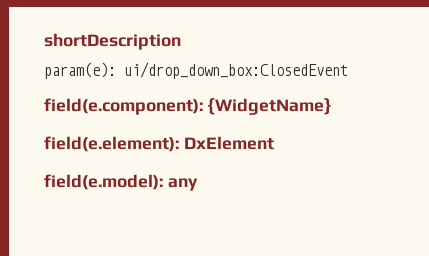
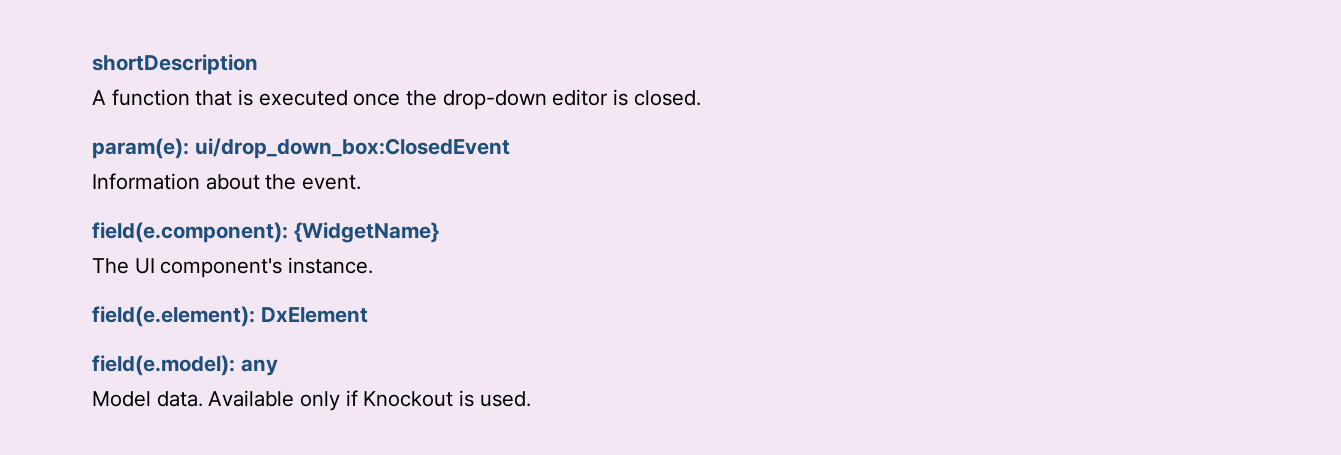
+ A function that is executed once the drop-down editor is closed.
  param(e): ui/drop_down_box:ClosedEvent
+ Information about the event.
  field(e.component): {WidgetName}
+ The UI component's instance.
  field(e.element): DxElement
  field(e.model): any
+ Model data. Available only if Knockout is used.

